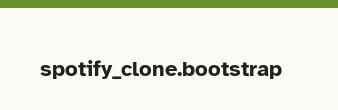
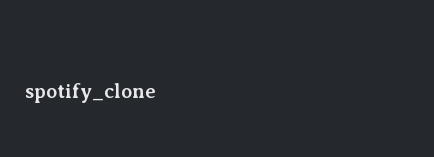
- spotify_clone.bootstrap
+ spotify_clone

